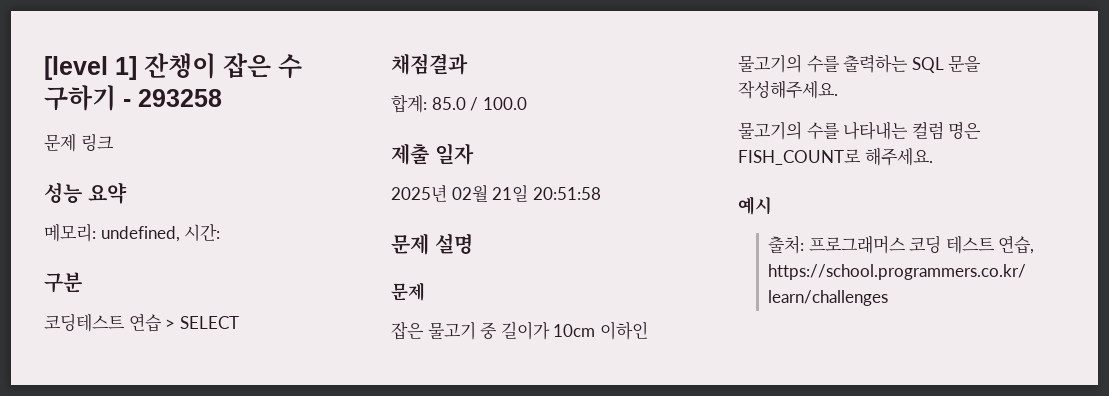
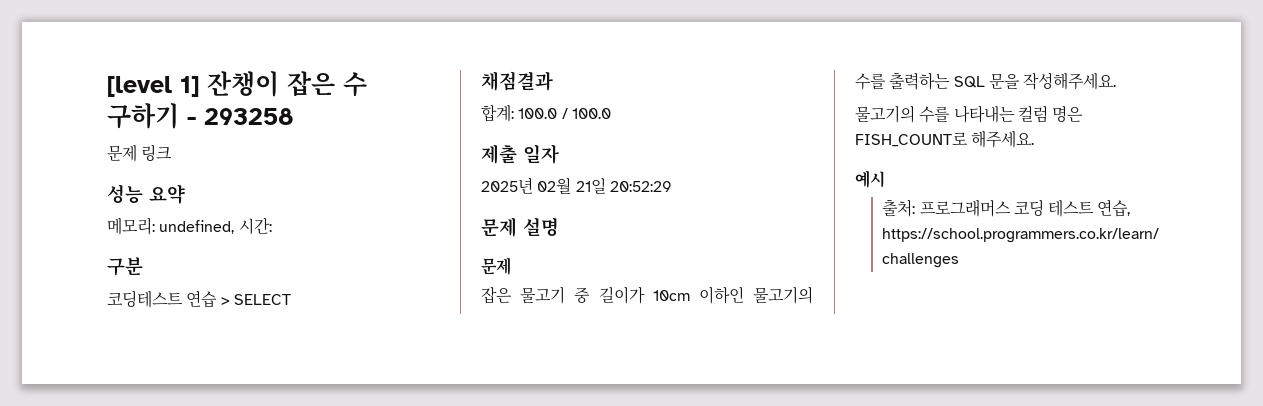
- 합계: 85.0 / 100.0
+ 합계: 100.0 / 100.0
- 2025년 02월 21일 20:51:58
+ 2025년 02월 21일 20:52:29

